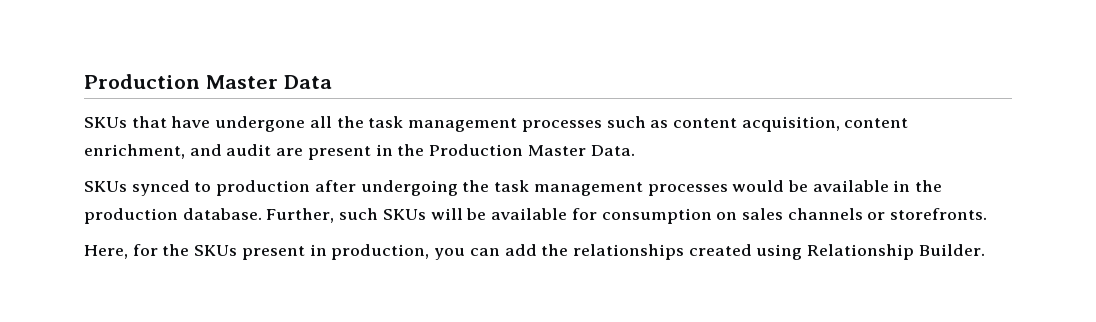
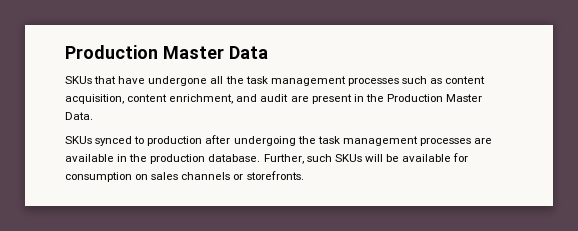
- SKUs synced to production after undergoing the task management processes would be available in the production database.
+ SKUs synced to production after undergoing the task management processes are available in the production database.
- Here, for the SKUs present in production, you can add the relationships created using Relationship Builder.

